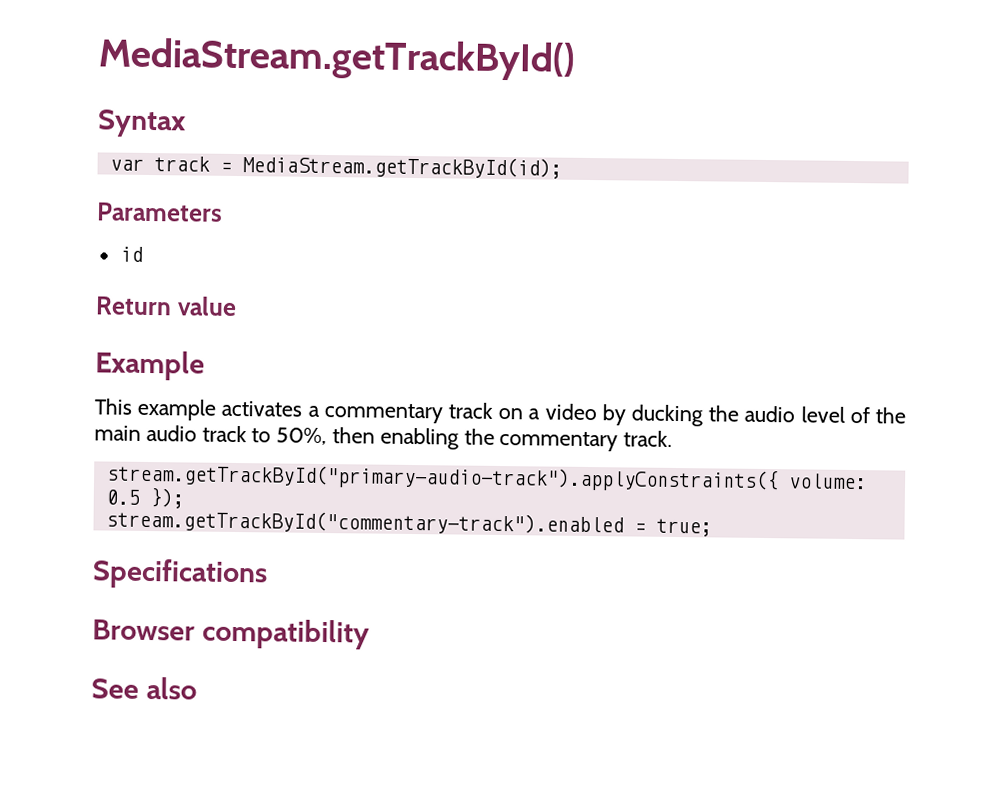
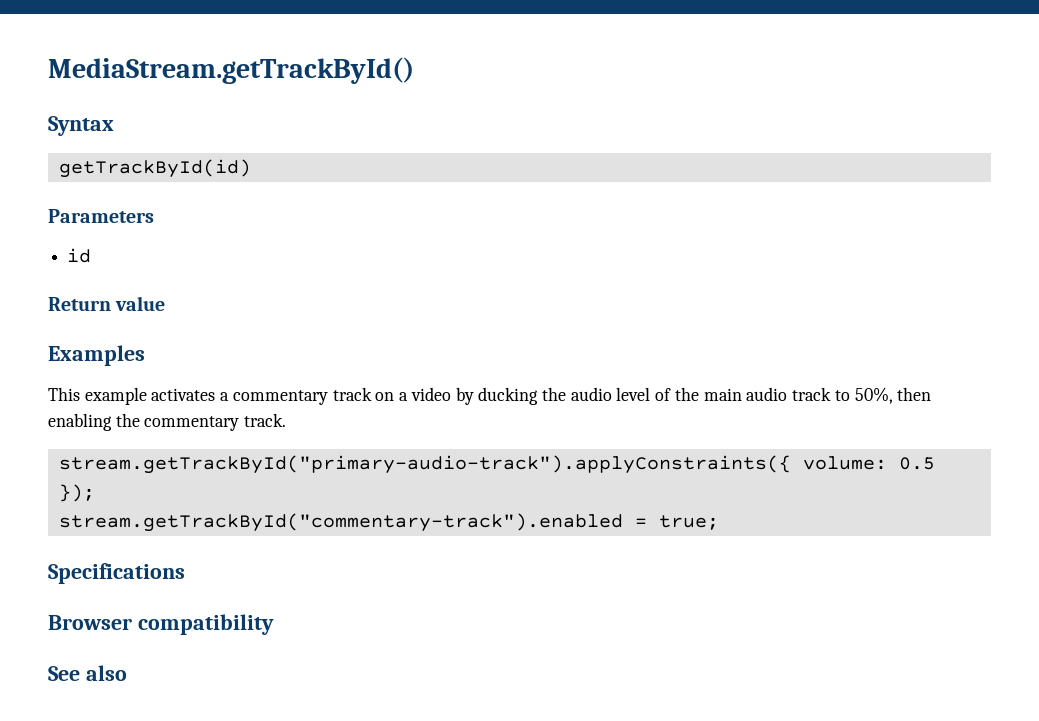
- var track = MediaStream.getTrackById(id);
+ getTrackById(id)
- Example
+ Examples

